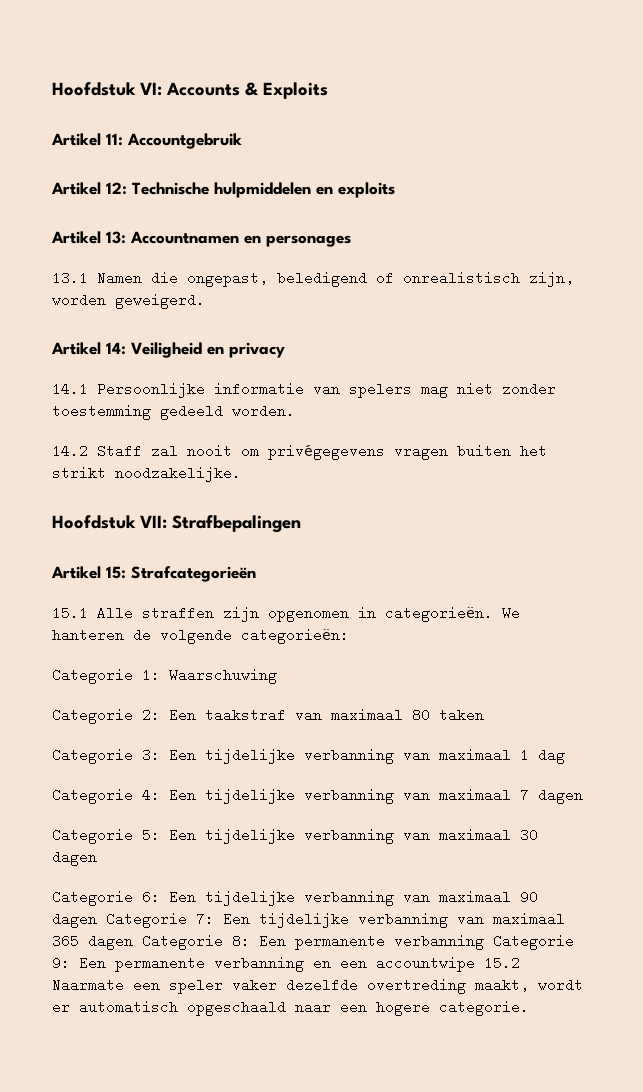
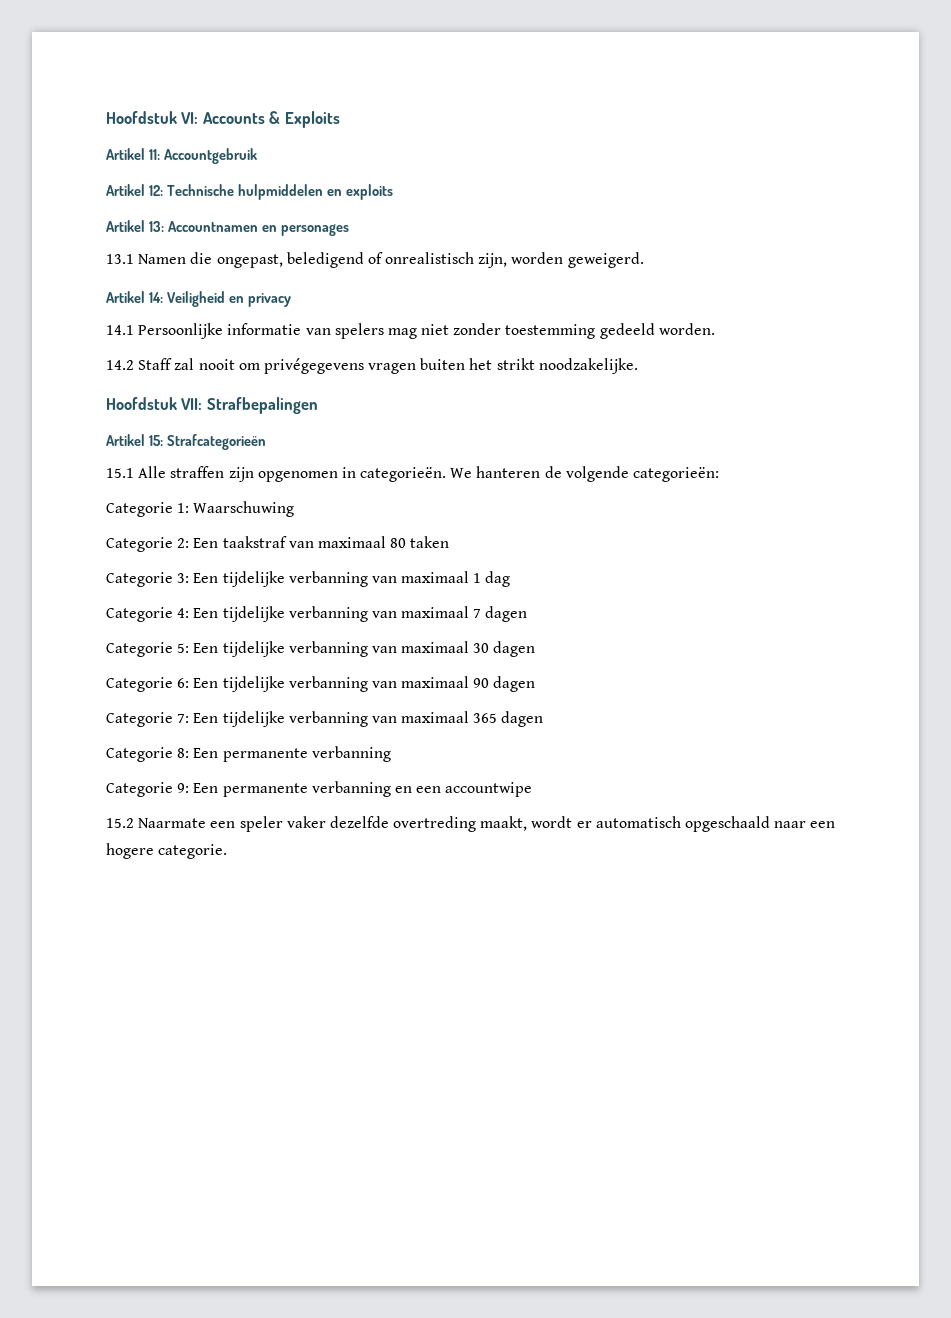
- Categorie 6: Een tijdelijke verbanning van maximaal 90 dagen Categorie 7: Een tijdelijke verbanning van maximaal 365 dagen Categorie 8: Een permanente verbanning Categorie 9: Een permanente verbanning en een accountwipe 15.2 Naarmate een speler vaker dezelfde overtreding maakt, wordt er automatisch opgeschaald naar een hogere categorie.
+ Categorie 6: Een tijdelijke verbanning van maximaal 90 dagen
+ Categorie 7: Een tijdelijke verbanning van maximaal 365 dagen
+ Categorie 8: Een permanente verbanning
+ Categorie 9: Een permanente verbanning en een accountwipe
+ 15.2 Naarmate een speler vaker dezelfde overtreding maakt, wordt er automatisch opgeschaald naar een hogere categorie.

